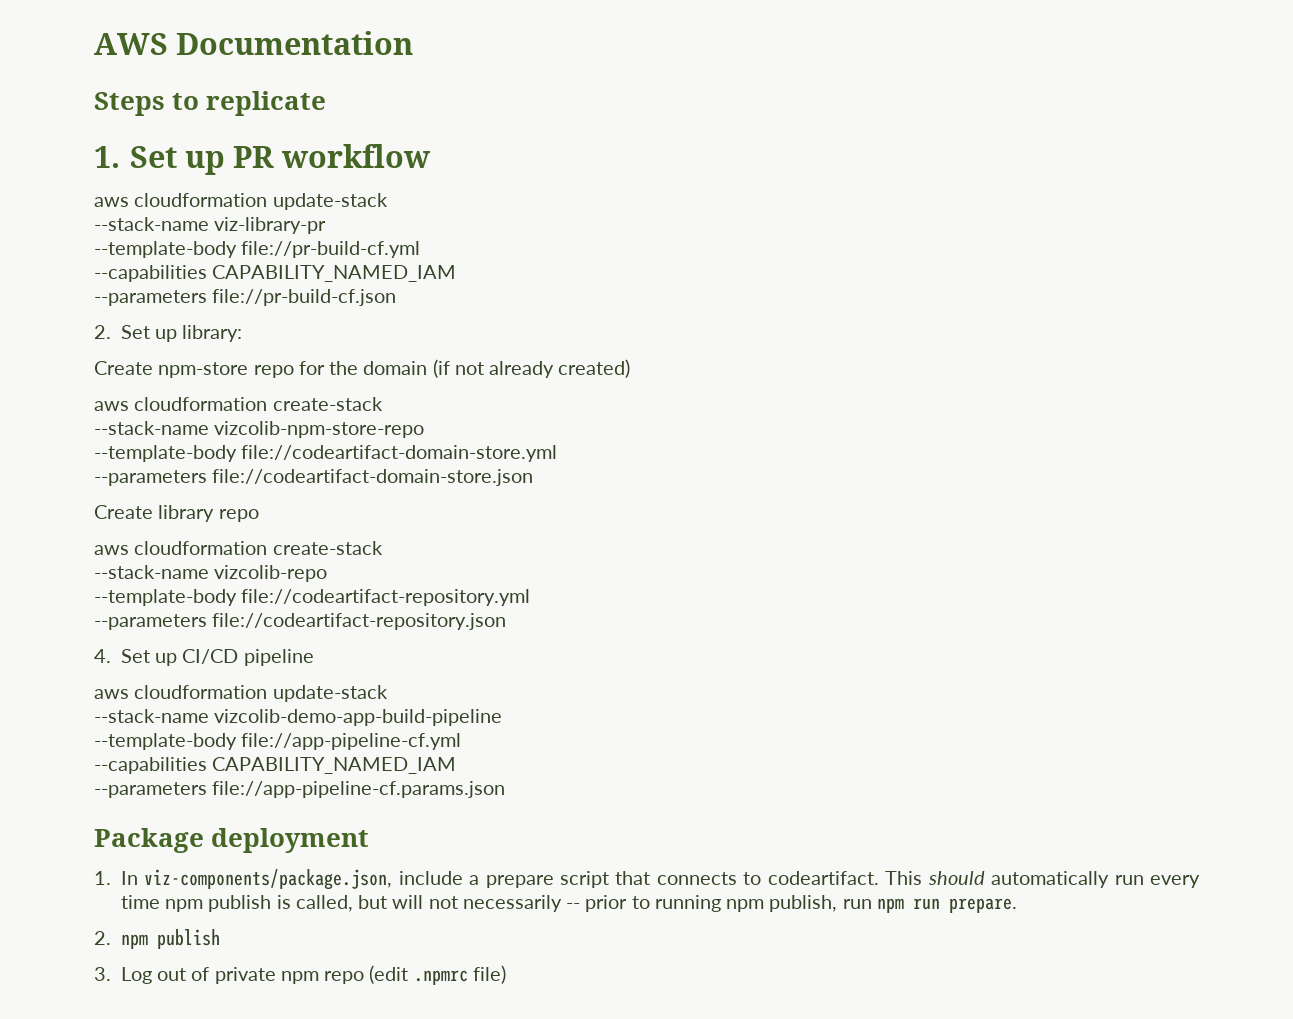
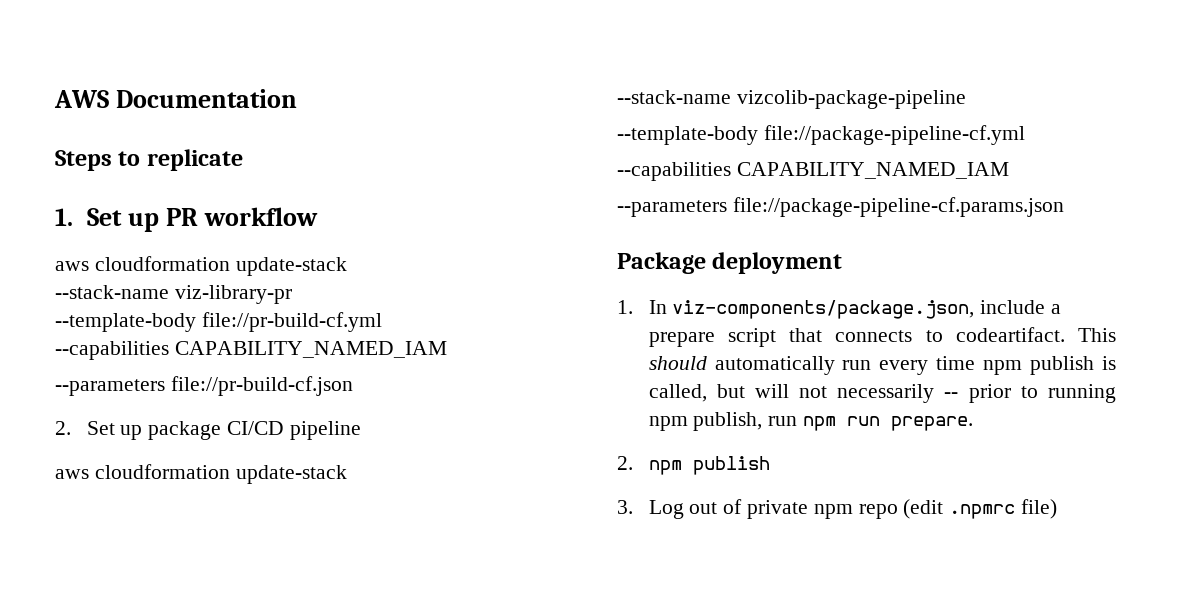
- 2. Set up library:
- Create npm-store repo for the domain (if not already created)
- aws cloudformation create-stack
- --stack-name vizcolib-npm-store-repo
- --template-body file://codeartifact-domain-store.yml
- --parameters file://codeartifact-domain-store.json
- Create library repo
- aws cloudformation create-stack
- --stack-name vizcolib-repo
- --template-body file://codeartifact-repository.yml
- --parameters file://codeartifact-repository.json
- 4. Set up CI/CD pipeline
+ 2. Set up package CI/CD pipeline
- --stack-name vizcolib-demo-app-build-pipeline
- --template-body file://app-pipeline-cf.yml
+ --stack-name vizcolib-package-pipeline
+ --template-body file://package-pipeline-cf.yml
  --capabilities CAPABILITY_NAMED_IAM
- --parameters file://app-pipeline-cf.params.json
+ --parameters file://package-pipeline-cf.params.json

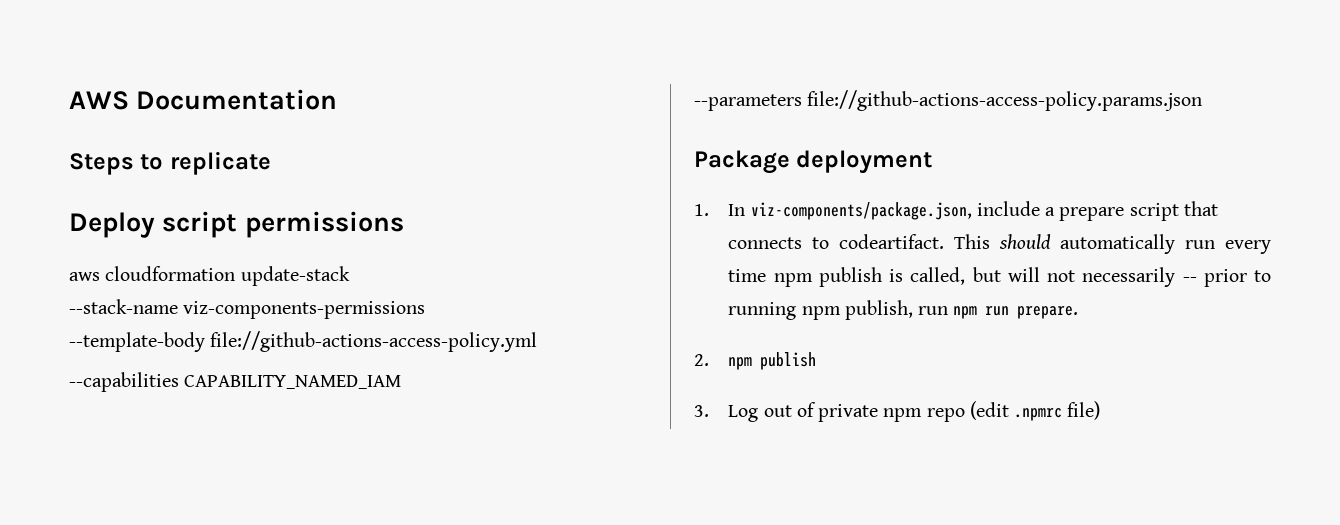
- 1. Set up PR workflow
+ Deploy script permissions
  aws cloudformation update-stack
- --stack-name viz-library-pr
- --template-body file://pr-build-cf.yml
+ --stack-name viz-components-permissions
+ --template-body file://github-actions-access-policy.yml
  --capabilities CAPABILITY_NAMED_IAM
- --parameters file://pr-build-cf.json
- 2. Set up package CI/CD pipeline
- aws cloudformation update-stack
- --stack-name vizcolib-package-pipeline
- --template-body file://package-pipeline-cf.yml
- --capabilities CAPABILITY_NAMED_IAM
- --parameters file://package-pipeline-cf.params.json
+ --parameters file://github-actions-access-policy.params.json

